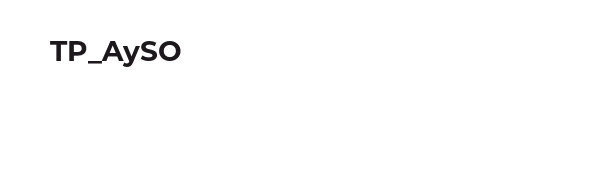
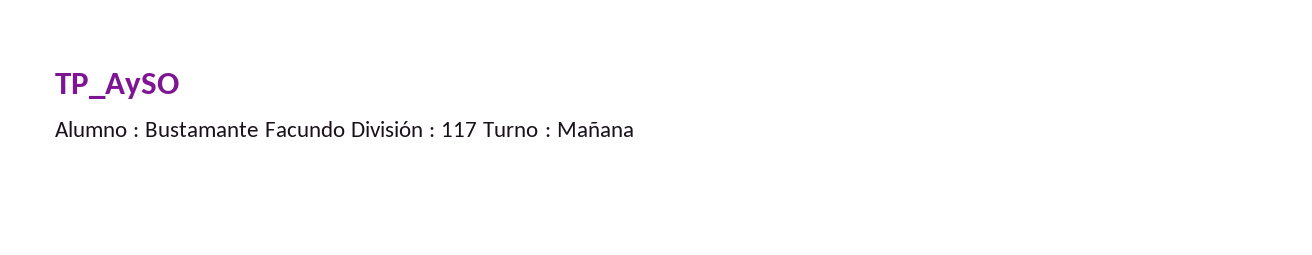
+ Alumno : Bustamante Facundo División : 117 Turno : Mañana

